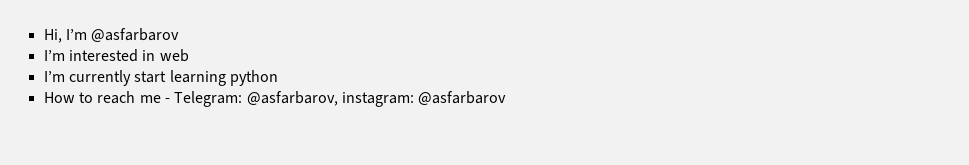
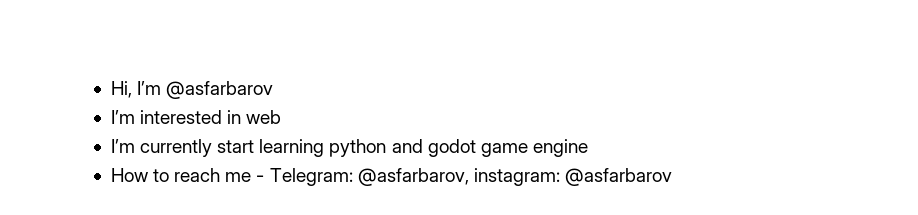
- I’m currently start learning python
+ I’m currently start learning python and godot game engine

